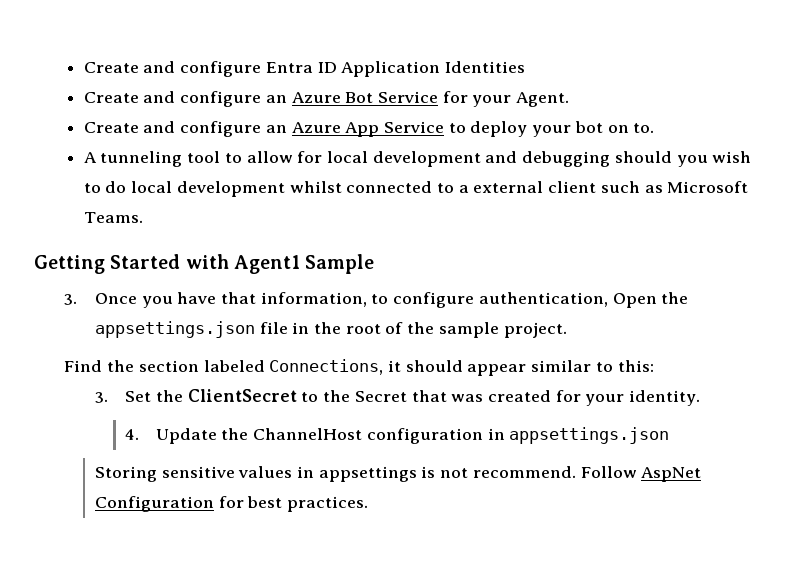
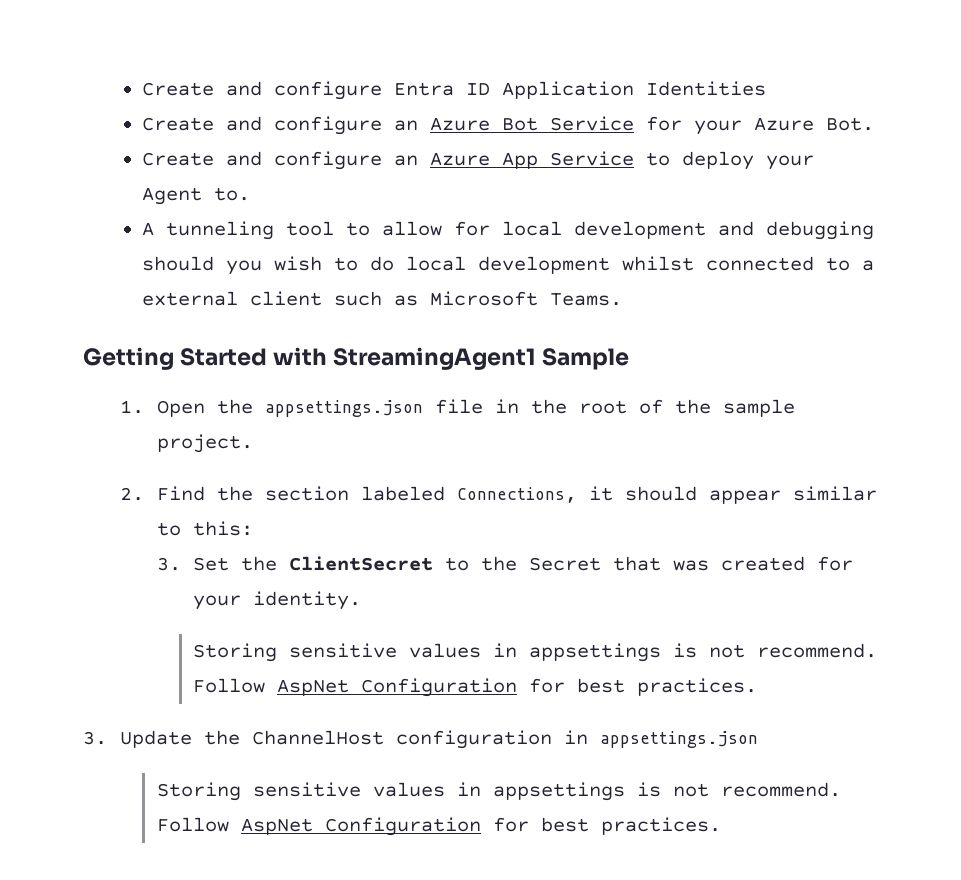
- Create and configure an Azure Bot Service for your Agent.
+ Create and configure an Azure Bot Service for your Azure Bot.
- Create and configure an Azure App Service to deploy your bot on to.
+ Create and configure an Azure App Service to deploy your Agent to.
- Getting Started with Agent1 Sample
+ Getting Started with StreamingAgent1 Sample
- 3. Once you have that information, to configure authentication, Open the appsettings.json file in the root of the sample project.
+ 1. Open the appsettings.json file in the root of the sample project.
- Find the section labeled Connections, it should appear similar to this:
+ 2. Find the section labeled Connections, it should appear similar to this:
  3. Set the ClientSecret to the Secret that was created for your identity.
- 4. Update the ChannelHost configuration in appsettings.json
+ Storing sensitive values in appsettings is not recommend. Follow AspNet Configuration for best practices.
+ 3. Update the ChannelHost configuration in appsettings.json

